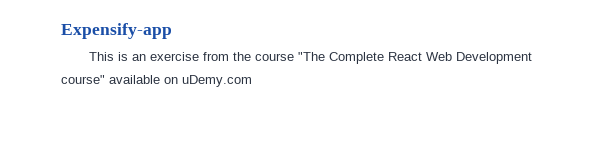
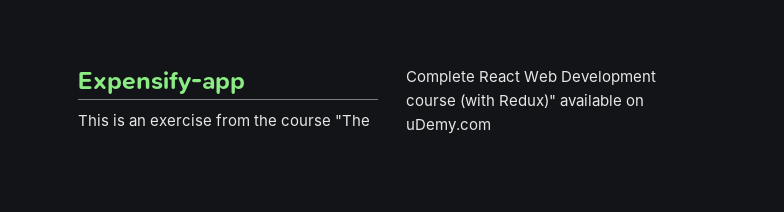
- This is an exercise from the course "The Complete React Web Development course" available on uDemy.com
+ This is an exercise from the course "The Complete React Web Development course (with Redux)" available on uDemy.com

